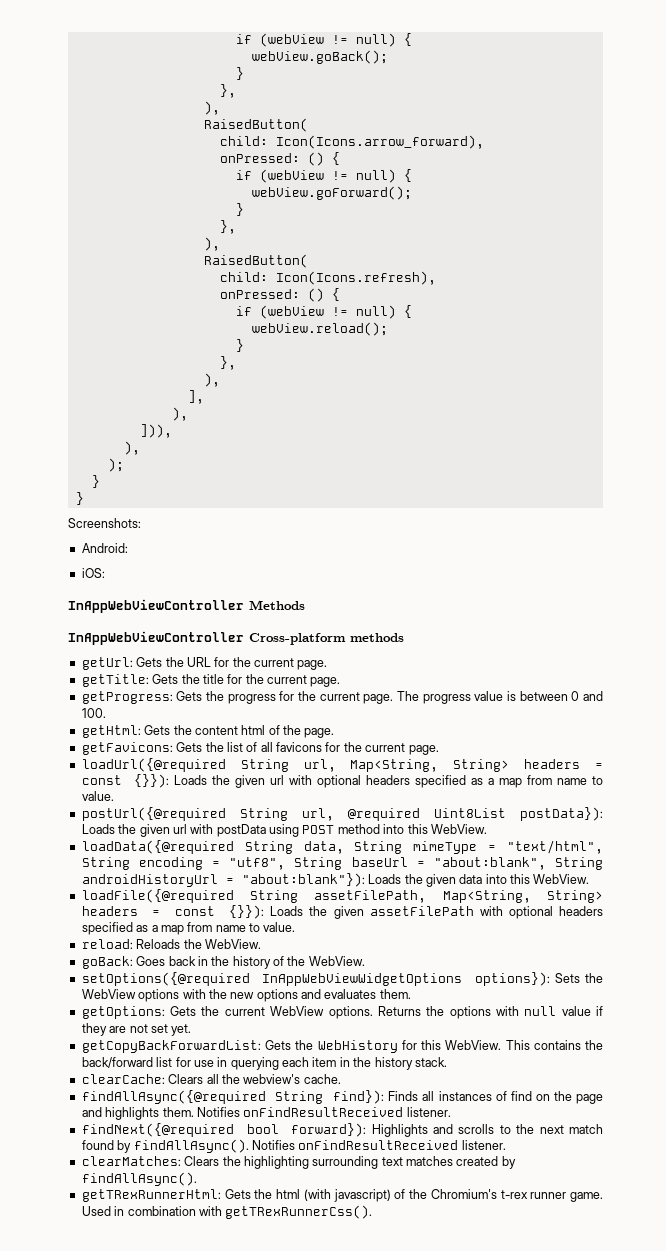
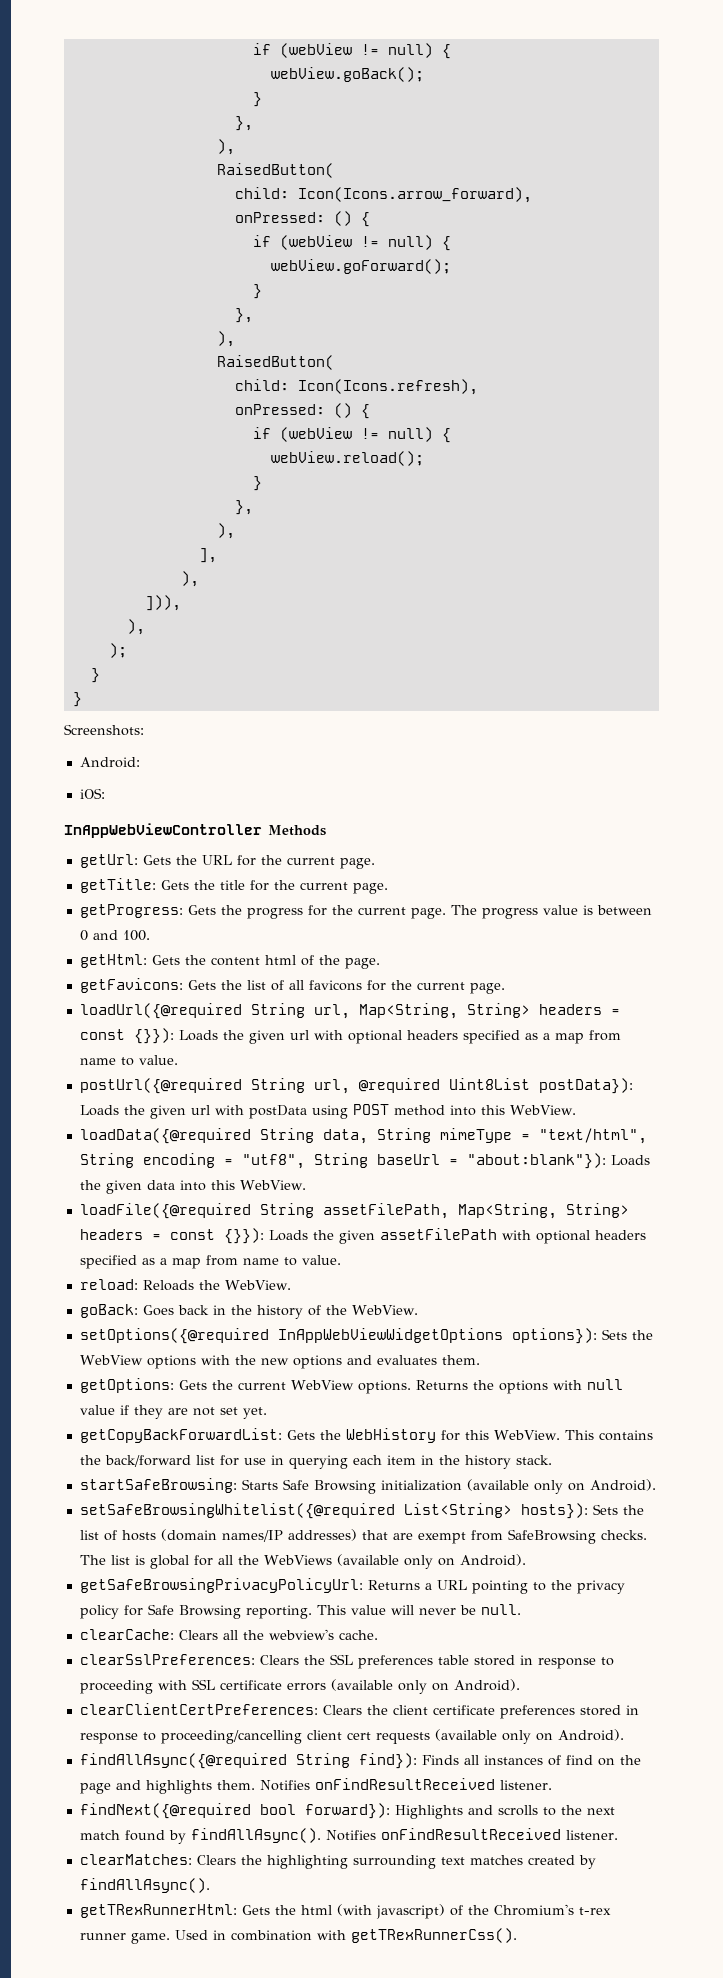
- InAppWebViewController Cross-platform methods
- loadData({@required String data, String mimeType = "text/html", String encoding = "utf8", String baseUrl = "about:blank", String androidHistoryUrl = "about:blank"}): Loads the given data into this WebView.
+ loadData({@required String data, String mimeType = "text/html", String encoding = "utf8", String baseUrl = "about:blank"}): Loads the given data into this WebView.
+ startSafeBrowsing: Starts Safe Browsing initialization (available only on Android).
+ setSafeBrowsingWhitelist({@required List<String> hosts}): Sets the list of hosts (domain names/IP addresses) that are exempt from SafeBrowsing checks. The list is global for all the WebViews (available only on Android).
+ getSafeBrowsingPrivacyPolicyUrl: Returns a URL pointing to the privacy policy for Safe Browsing reporting. This value will never be null.
+ clearSslPreferences: Clears the SSL preferences table stored in response to proceeding with SSL certificate errors (available only on Android).
+ clearClientCertPreferences: Clears the client certificate preferences stored in response to proceeding/cancelling client cert requests (available only on Android).

